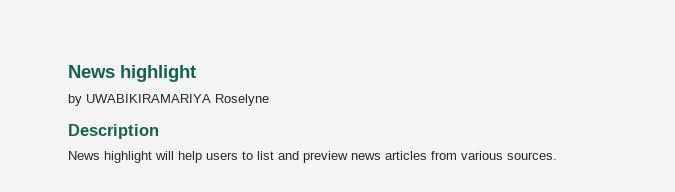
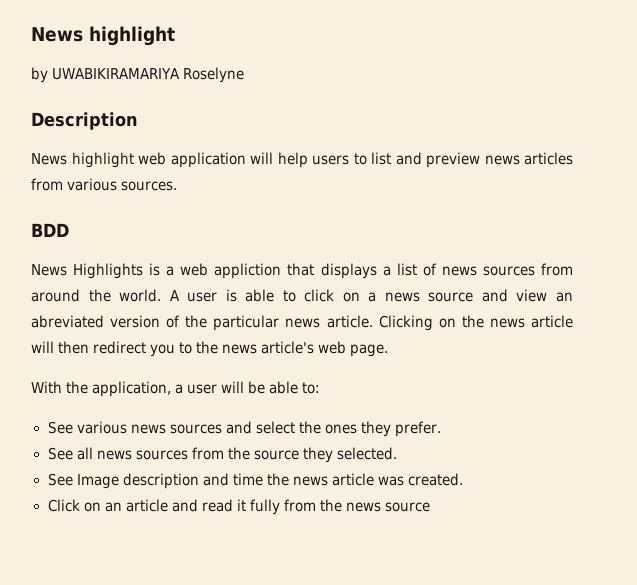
- News highlight will help users to list and preview news articles from various sources.
+ News highlight web application will help users to list and preview news articles from various sources.
+ BDD
+ News Highlights is a web appliction that displays a list of news sources from around the world. A user is able to click on a news source and view an abreviated version of the particular news article. Clicking on the news article will then redirect you to the news article's web page.
+ With the application, a user will be able to:
+ See various news sources and select the ones they prefer.
+ See all news sources from the source they selected.
+ See Image description and time the news article was created.
+ Click on an article and read it fully from the news source

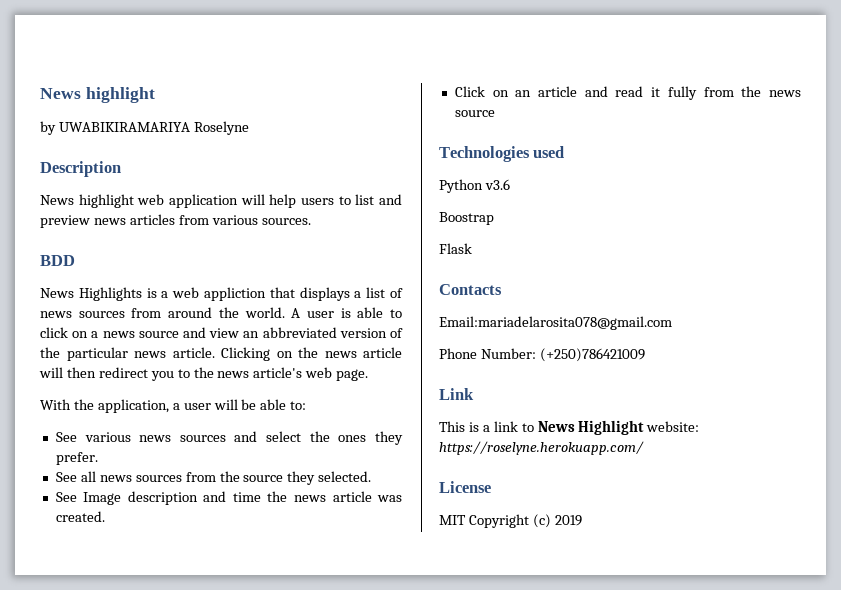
- A user is able to click on a news source and view an abreviated version of the particular news article.
+ A user is able to click on a news source and view an abbreviated version of the particular news article.
+ Technologies used
+ Python v3.6
+ Boostrap
+ Flask
+ Contacts
+ Email:mariadelarosita078@gmail.com
+ Phone Number: (+250)786421009
+ Link
+ This is a link to News Highlight website: https://roselyne.herokuapp.com/
+ License
+ MIT Copyright (c) 2019

